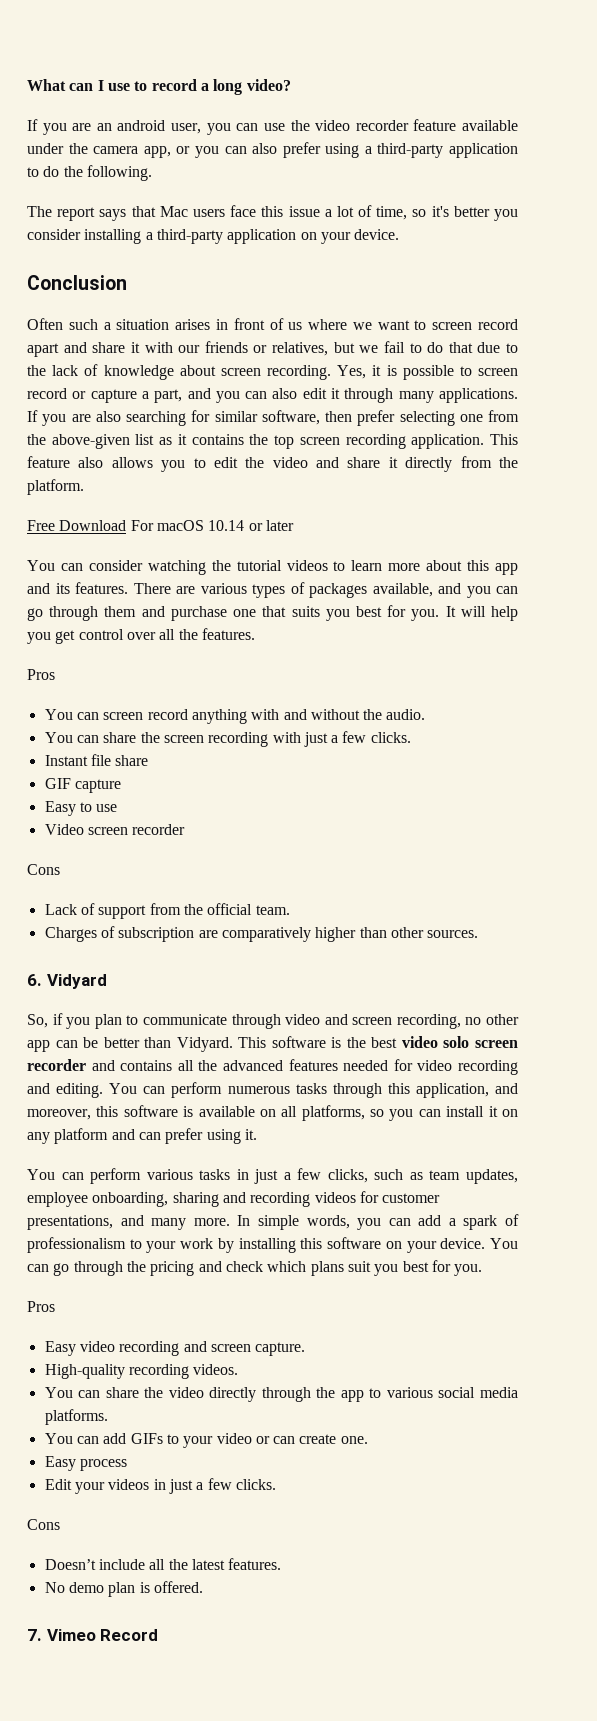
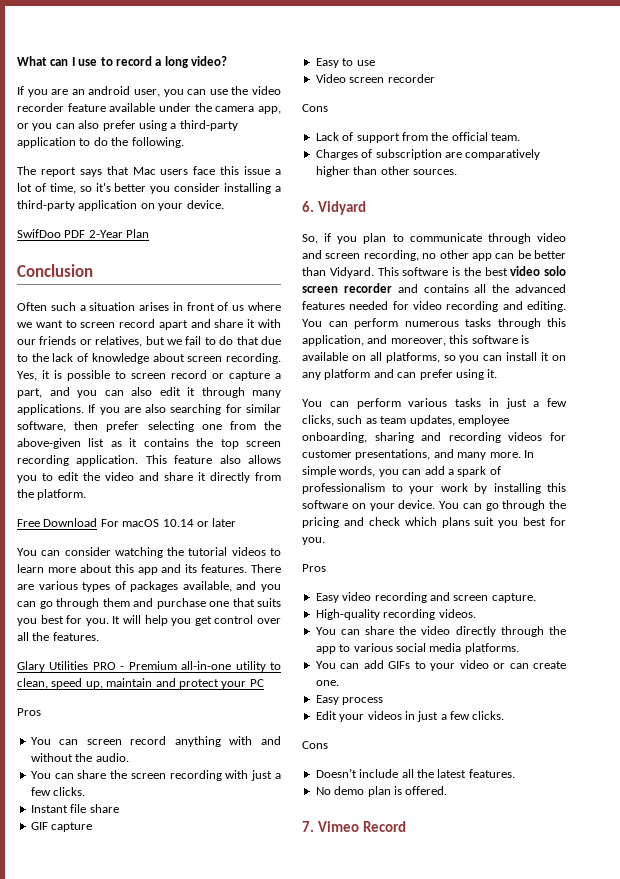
+ SwifDoo PDF 2-Year Plan
+ Glary Utilities PRO - Premium all-in-one utility to clean, speed up, maintain and protect your PC

